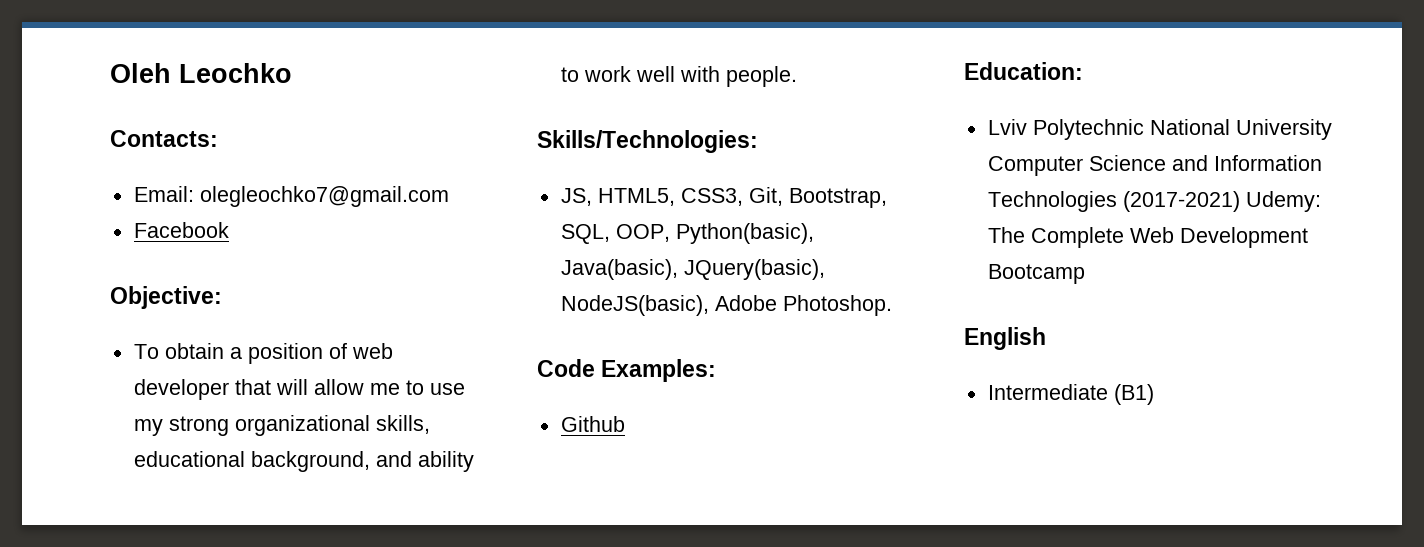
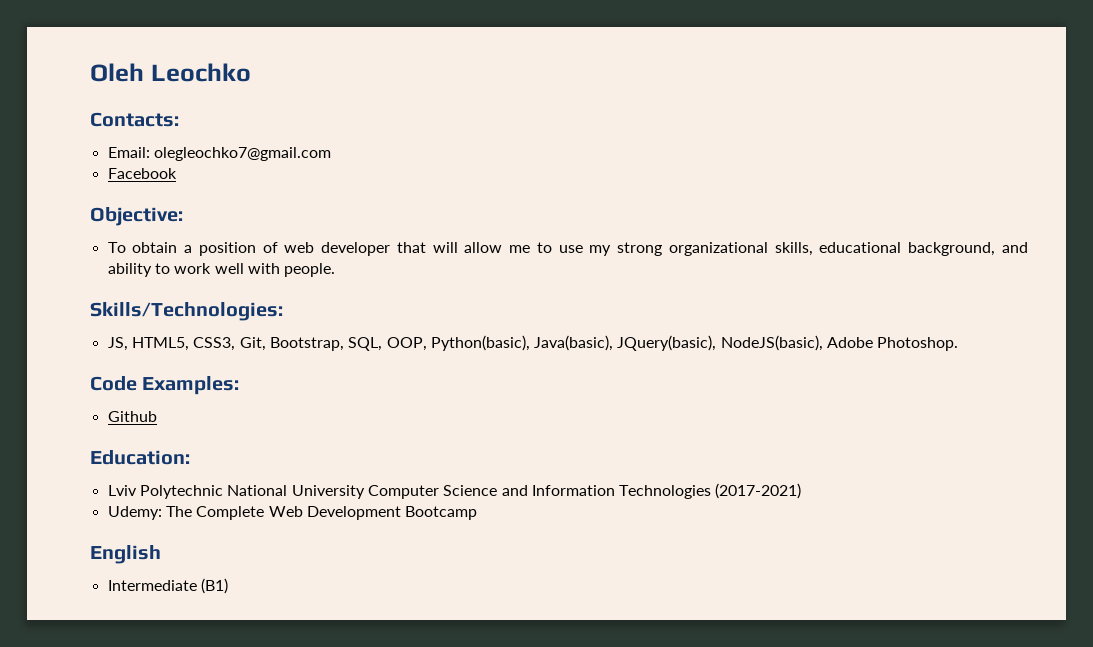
- Lviv Polytechnic National University Computer Science and Information Technologies (2017-2021) Udemy: The Complete Web Development Bootcamp
+ Lviv Polytechnic National University Computer Science and Information Technologies (2017-2021)
+ Udemy: The Complete Web Development Bootcamp

